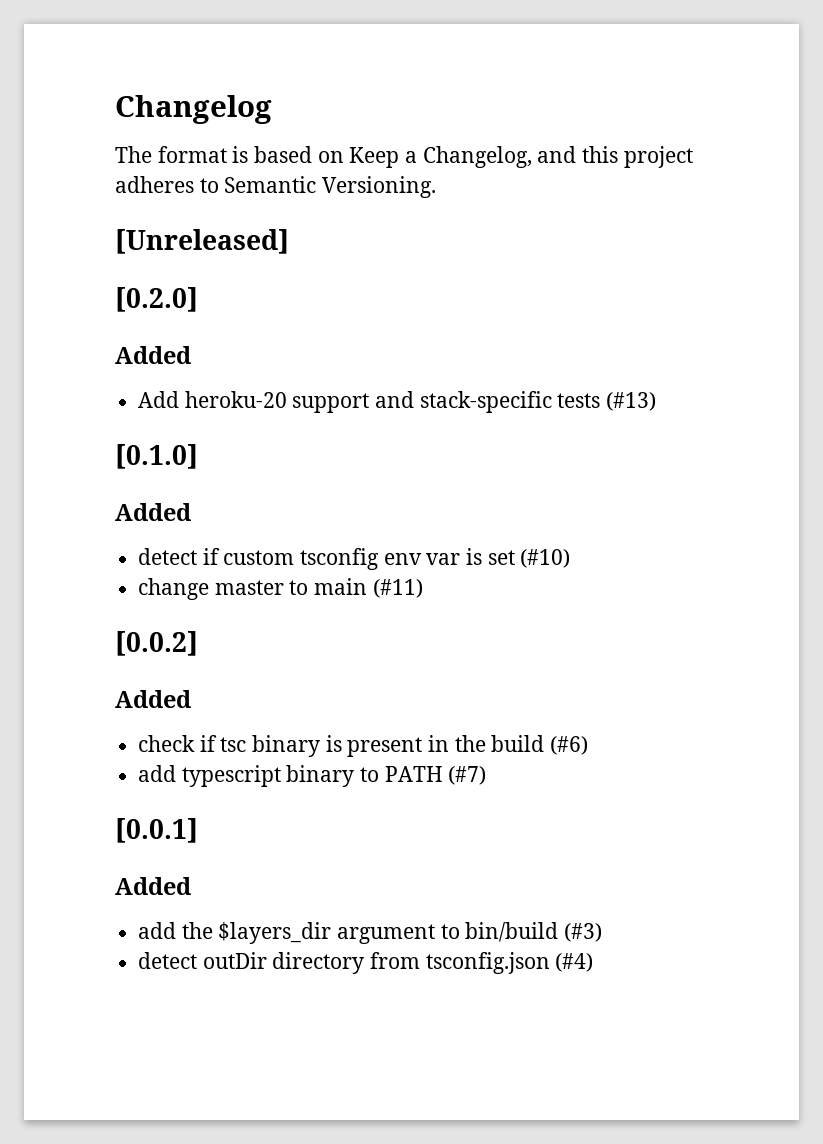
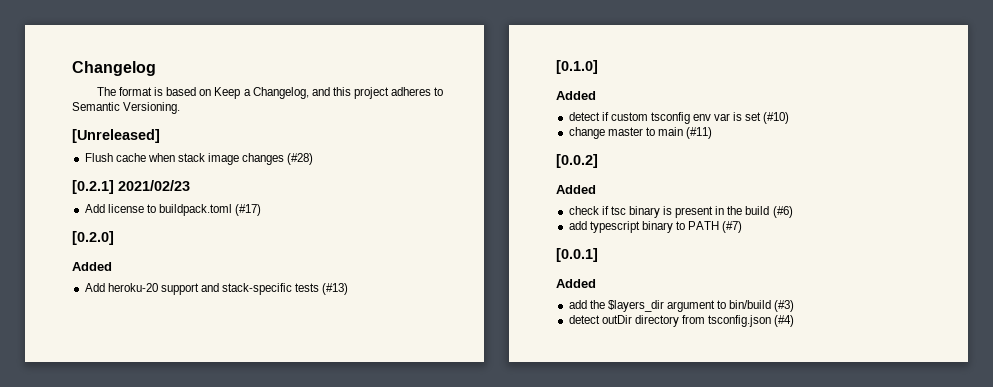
+ Flush cache when stack image changes (#28)
+ [0.2.1] 2021/02/23
+ Add license to buildpack.toml (#17)

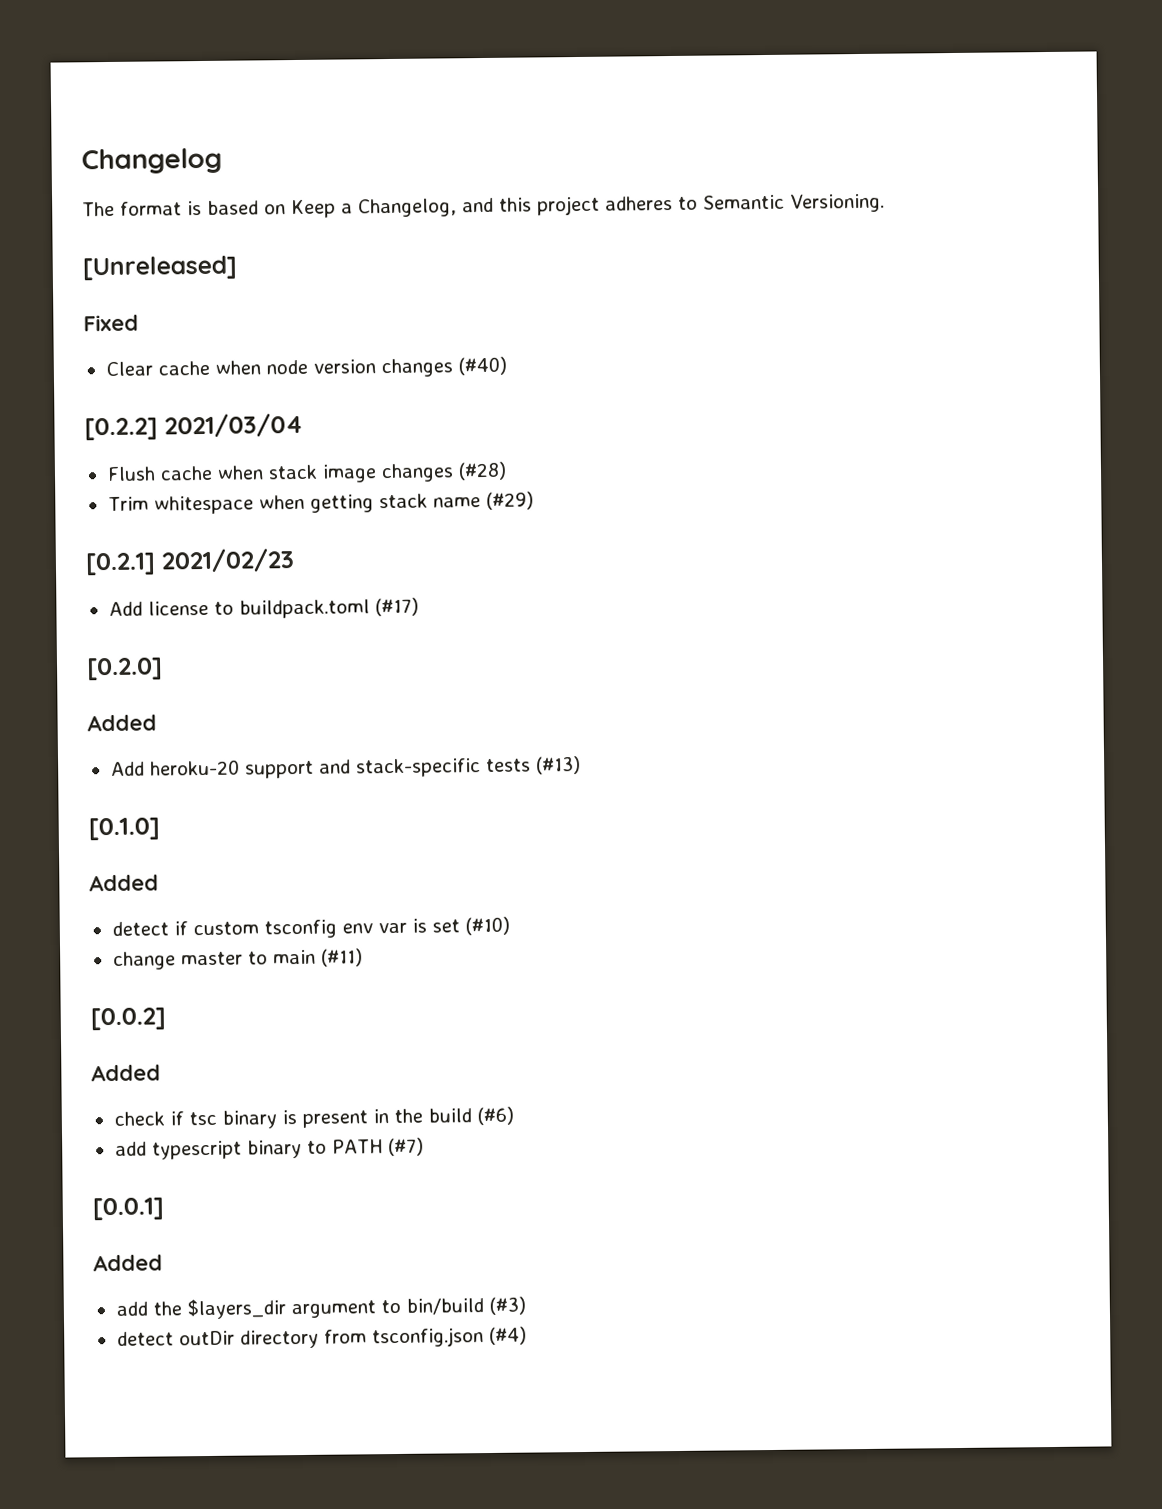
+ Fixed
+ Clear cache when node version changes (#40)
+ [0.2.2] 2021/03/04
+ Trim whitespace when getting stack name (#29)

